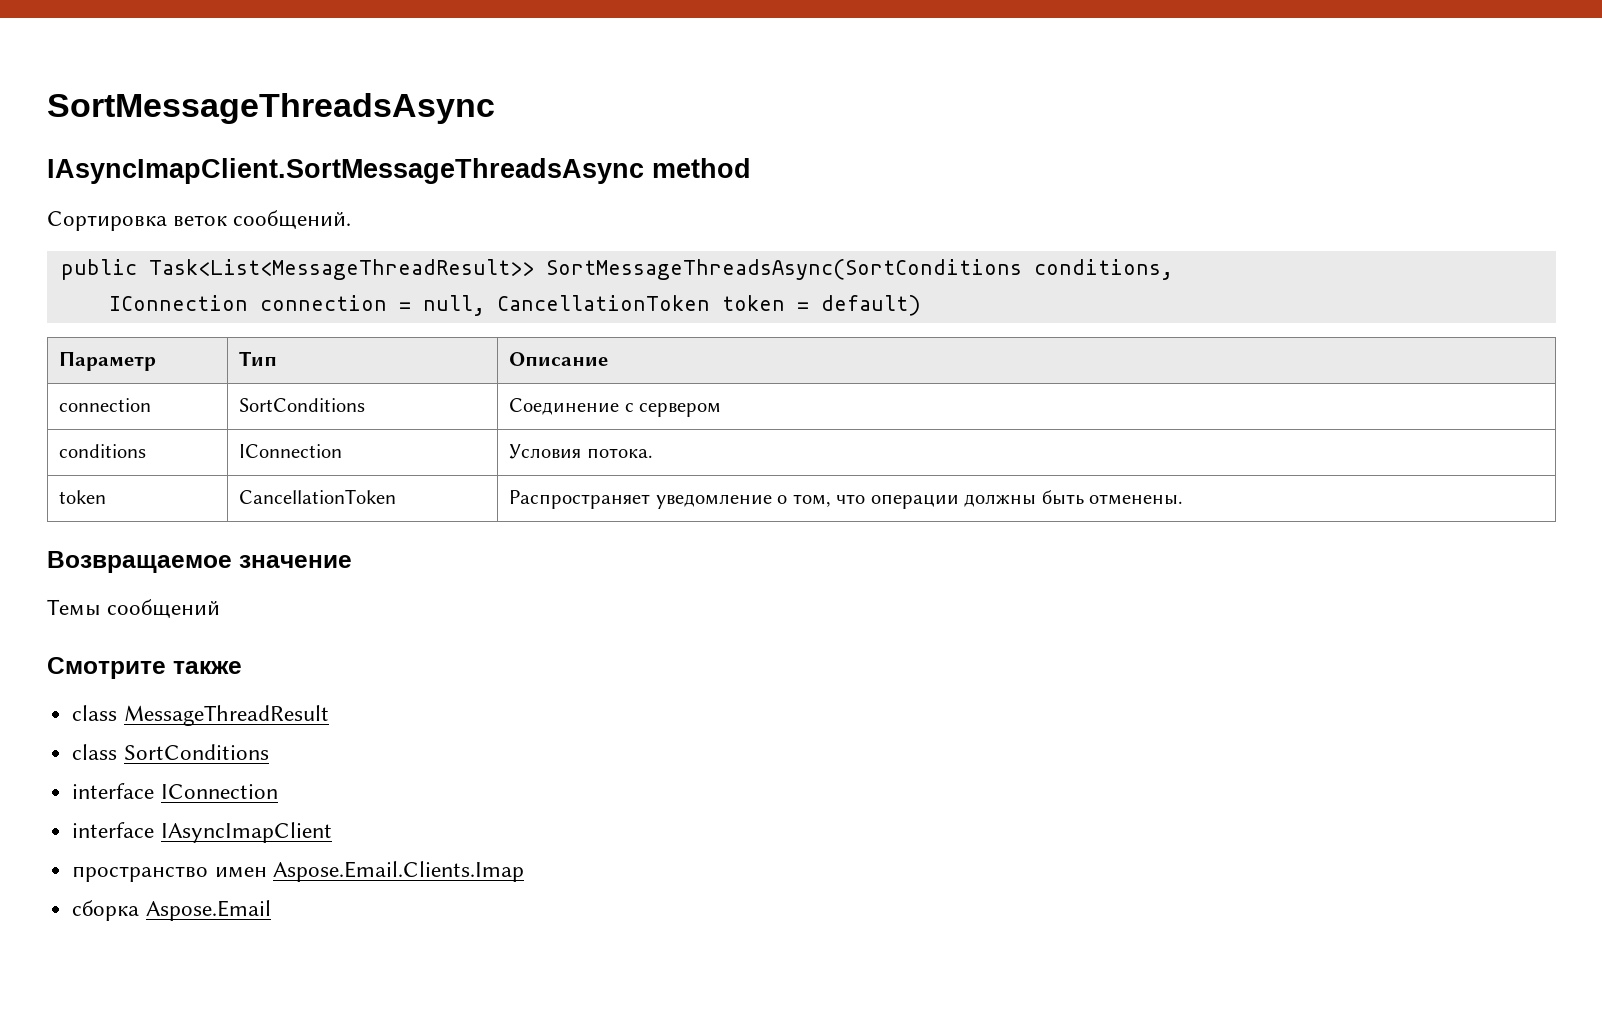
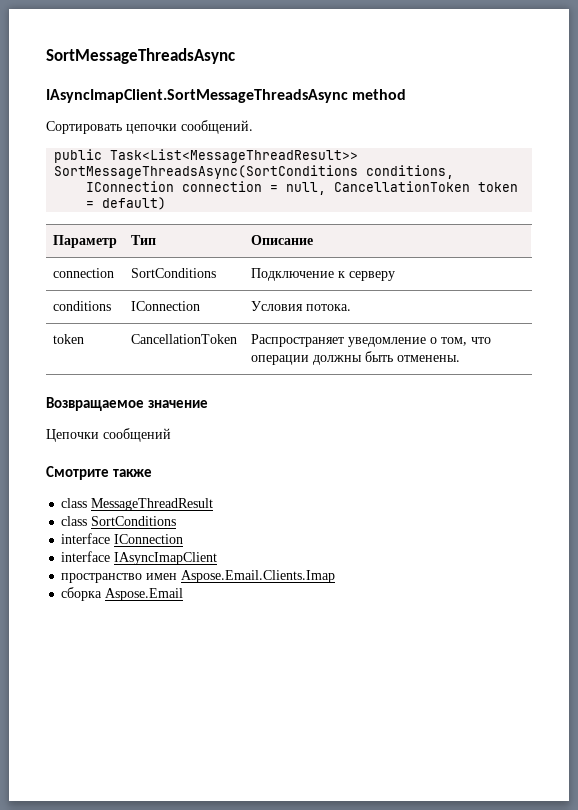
- Сортировка веток сообщений.
+ Сортировать цепочки сообщений.
- connection | SortConditions | Соединение с сервером
+ connection | SortConditions | Подключение к серверу
- Темы сообщений
+ Цепочки сообщений

